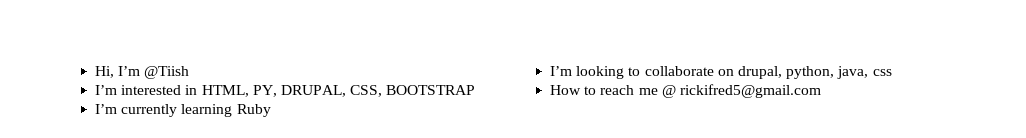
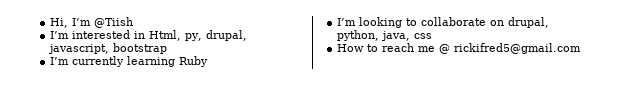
- I’m interested in HTML, PY, DRUPAL, CSS, BOOTSTRAP
+ I’m interested in Html, py, drupal, javascript, bootstrap

